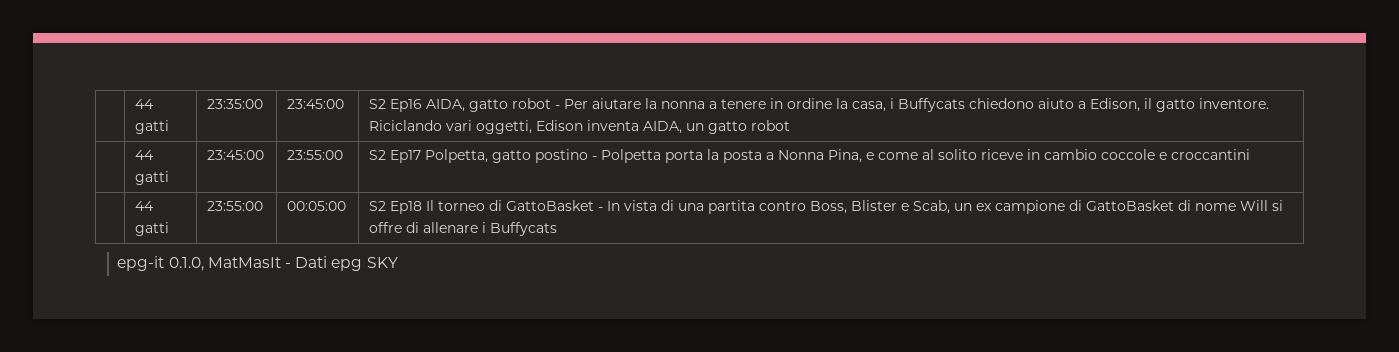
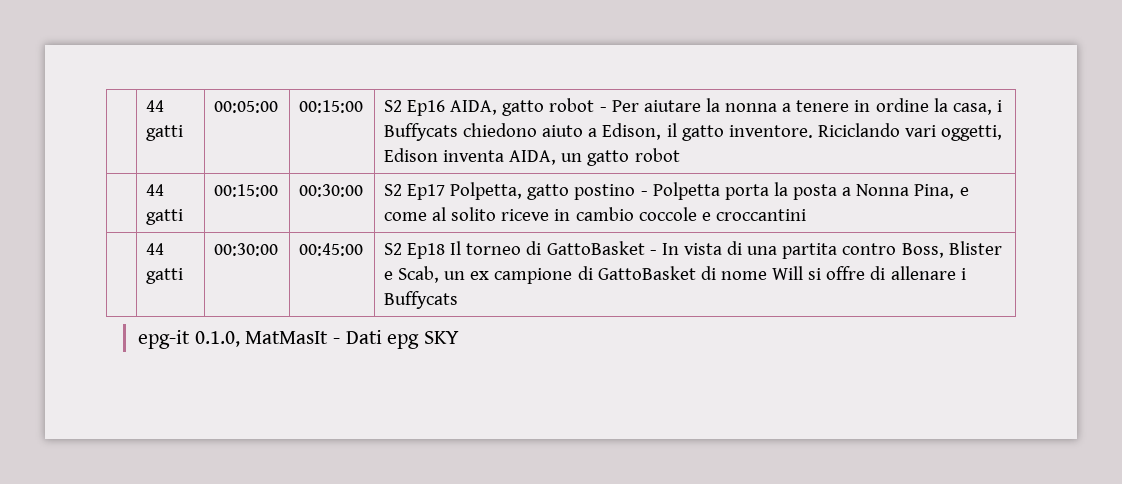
- | 44 gatti | 23:35:00 | 23:45:00 | S2 Ep16 AIDA, gatto robot - Per aiutare la nonna a tenere in ordine la casa, i Buffycats chiedono aiuto a Edison, il gatto inventore. Riciclando vari oggetti, Edison inventa AIDA, un gatto robot
+ | 44 gatti | 00:05:00 | 00:15:00 | S2 Ep16 AIDA, gatto robot - Per aiutare la nonna a tenere in ordine la casa, i Buffycats chiedono aiuto a Edison, il gatto inventore. Riciclando vari oggetti, Edison inventa AIDA, un gatto robot
- | 44 gatti | 23:45:00 | 23:55:00 | S2 Ep17 Polpetta, gatto postino - Polpetta porta la posta a Nonna Pina, e come al solito riceve in cambio coccole e croccantini
+ | 44 gatti | 00:15:00 | 00:30:00 | S2 Ep17 Polpetta, gatto postino - Polpetta porta la posta a Nonna Pina, e come al solito riceve in cambio coccole e croccantini
- | 44 gatti | 23:55:00 | 00:05:00 | S2 Ep18 Il torneo di GattoBasket - In vista di una partita contro Boss, Blister e Scab, un ex campione di GattoBasket di nome Will si offre di allenare i Buffycats
+ | 44 gatti | 00:30:00 | 00:45:00 | S2 Ep18 Il torneo di GattoBasket - In vista di una partita contro Boss, Blister e Scab, un ex campione di GattoBasket di nome Will si offre di allenare i Buffycats

